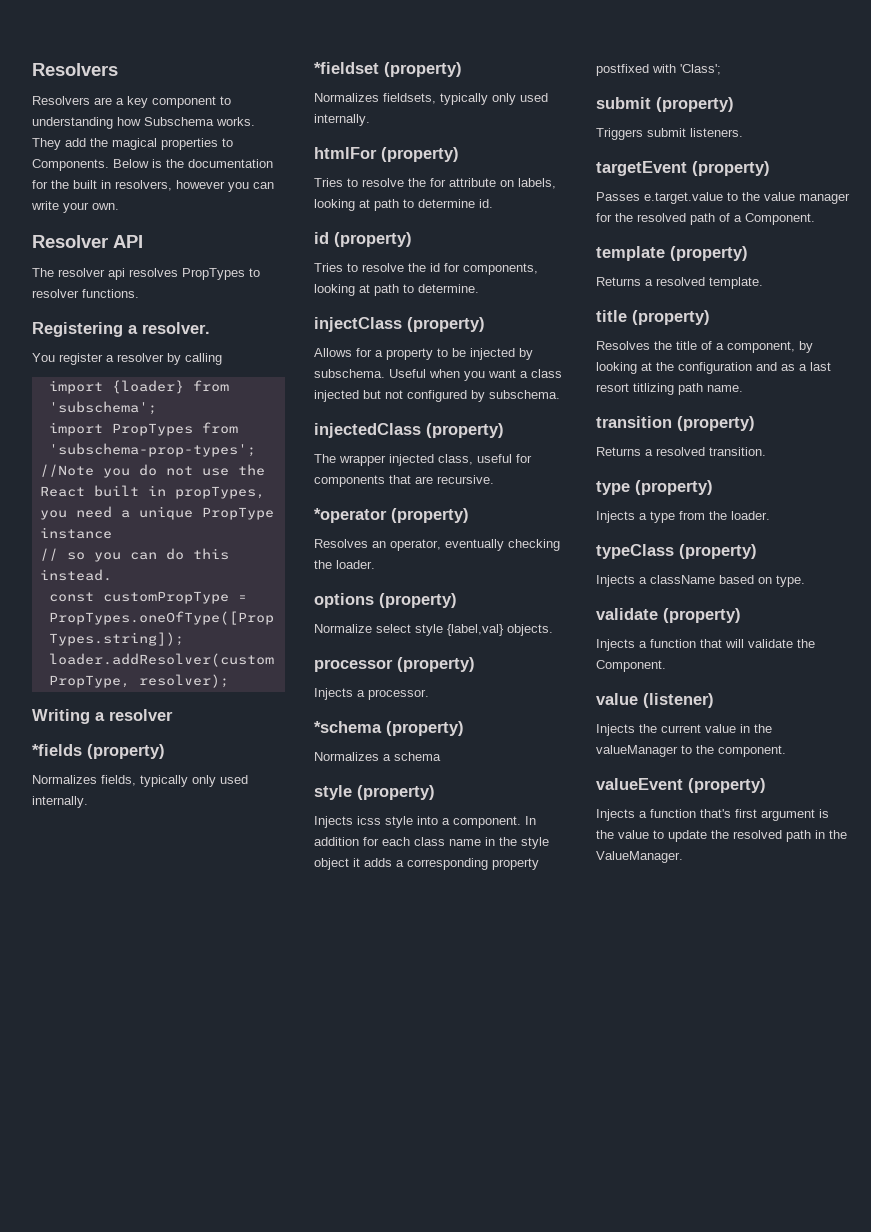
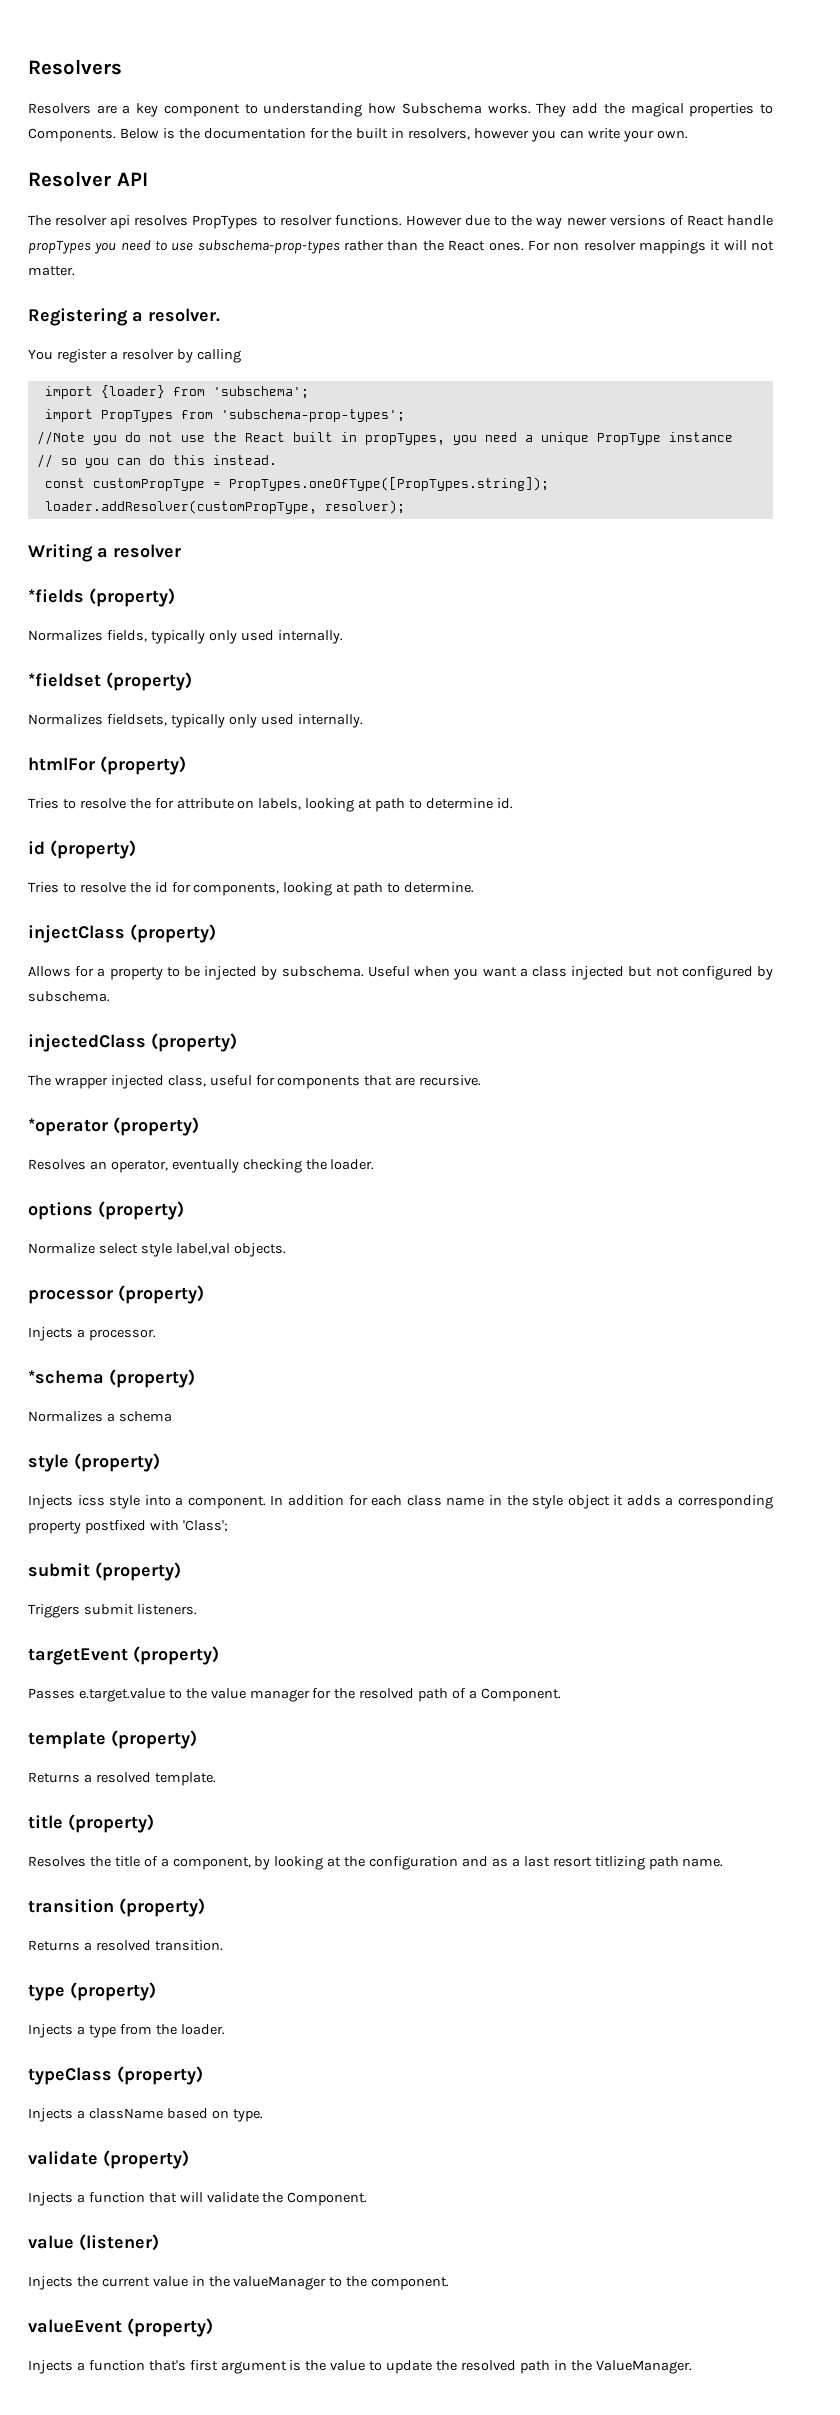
+ However due to the way newer versions of React handle propTypes you need to use subschema-prop-types rather than the React ones. For non resolver mappings it will not matter.
- Normalize select style {label,val} objects.
+ Normalize select style label,val objects.

